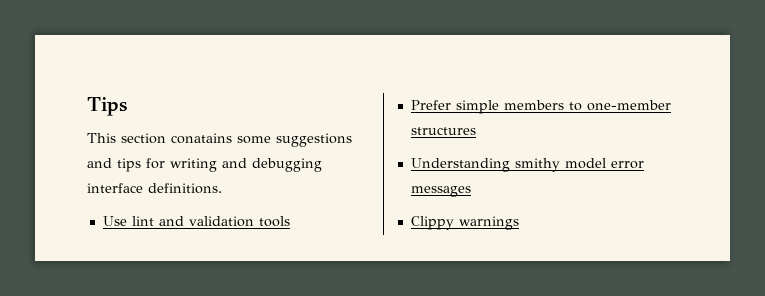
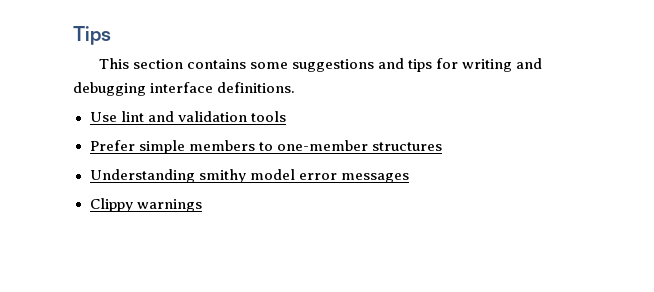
- This section conatains some suggestions and tips for writing and debugging interface definitions.
+ This section contains some suggestions and tips for writing and debugging interface definitions.

